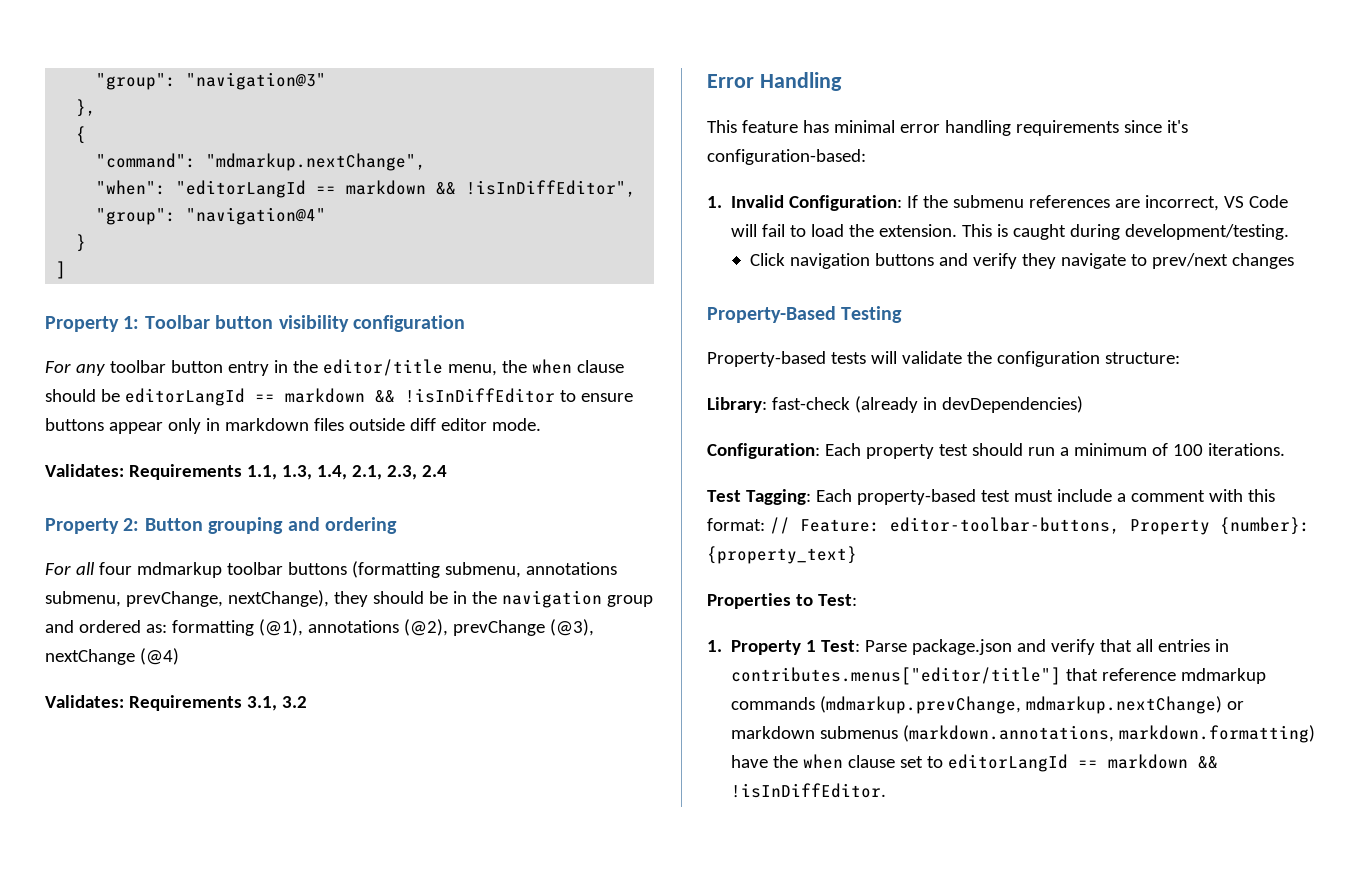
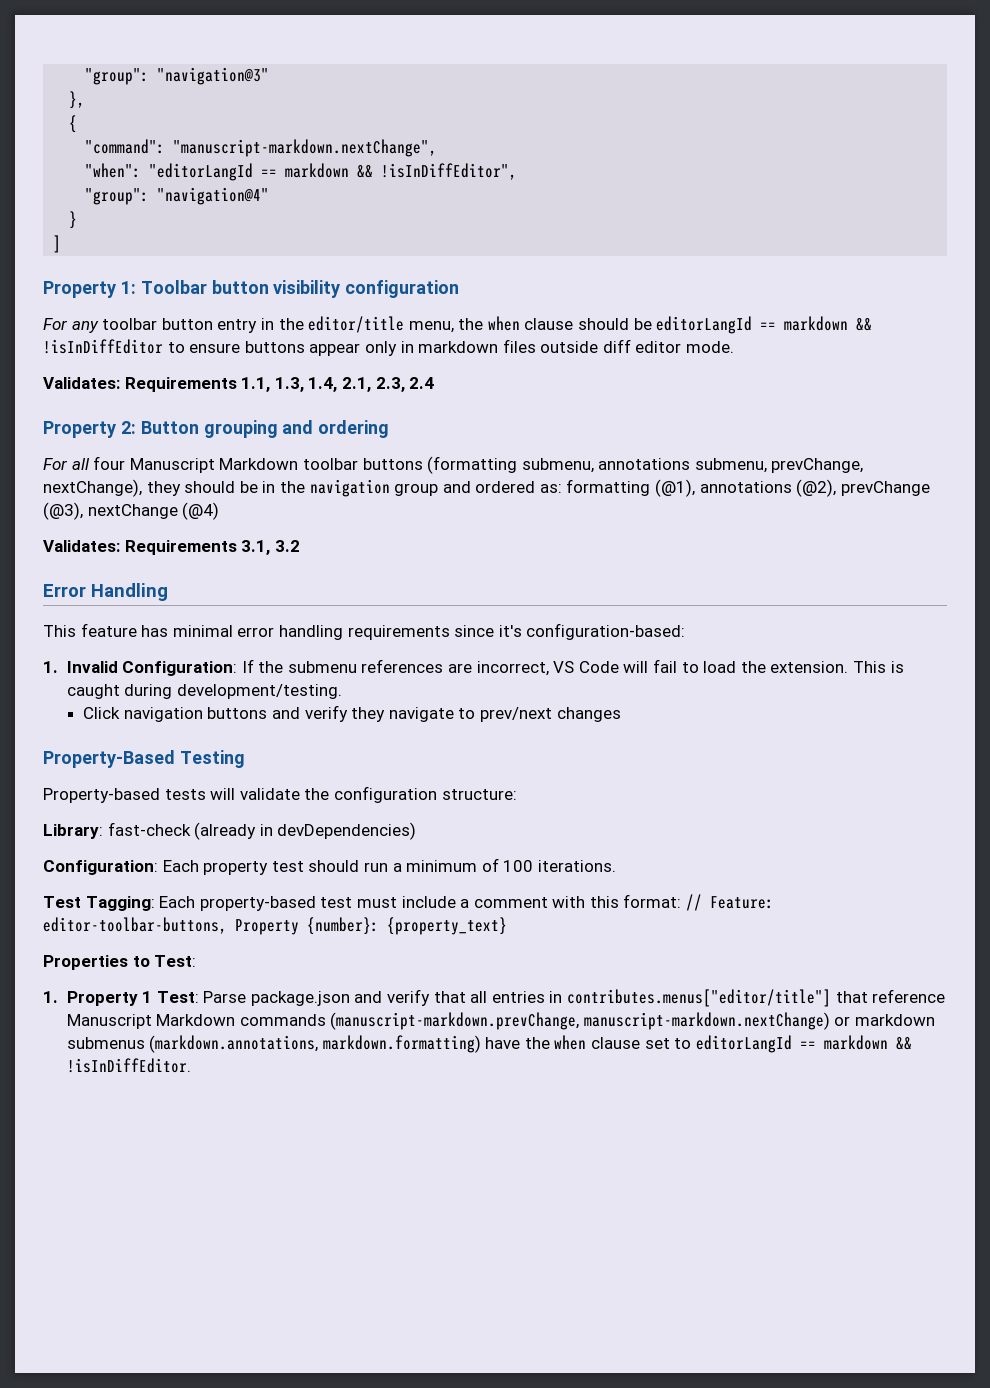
- "command": "mdmarkup.nextChange",
+ "command": "manuscript-markdown.nextChange",
- For all four mdmarkup toolbar buttons (formatting submenu, annotations submenu, prevChange, nextChange), they should be in the navigation group and ordered as: formatting (@1), annotations (@2), prevChange (@3), nextChange (@4)
+ For all four Manuscript Markdown toolbar buttons (formatting submenu, annotations submenu, prevChange, nextChange), they should be in the navigation group and ordered as: formatting (@1), annotations (@2), prevChange (@3), nextChange (@4)
- 1. Property 1 Test: Parse package.json and verify that all entries in contributes.menus["editor/title"] that reference mdmarkup commands (mdmarkup.prevChange, mdmarkup.nextChange) or markdown submenus (markdown.annotations, markdown.formatting) have the when clause set to editorLangId == markdown && !isInDiffEditor.
+ 1. Property 1 Test: Parse package.json and verify that all entries in contributes.menus["editor/title"] that reference Manuscript Markdown commands (manuscript-markdown.prevChange, manuscript-markdown.nextChange) or markdown submenus (markdown.annotations, markdown.formatting) have the when clause set to editorLangId == markdown && !isInDiffEditor.

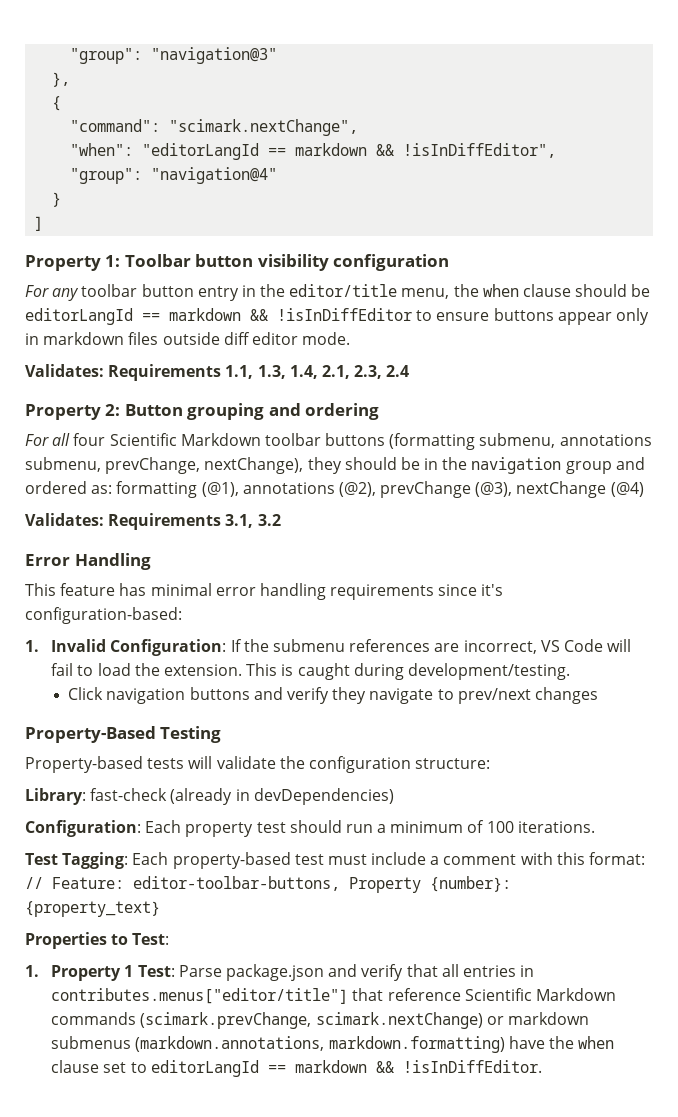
- "command": "manuscript-markdown.nextChange",
+ "command": "scimark.nextChange",
- For all four Manuscript Markdown toolbar buttons (formatting submenu, annotations submenu, prevChange, nextChange), they should be in the navigation group and ordered as: formatting (@1), annotations (@2), prevChange (@3), nextChange (@4)
+ For all four Scientific Markdown toolbar buttons (formatting submenu, annotations submenu, prevChange, nextChange), they should be in the navigation group and ordered as: formatting (@1), annotations (@2), prevChange (@3), nextChange (@4)
- 1. Property 1 Test: Parse package.json and verify that all entries in contributes.menus["editor/title"] that reference Manuscript Markdown commands (manuscript-markdown.prevChange, manuscript-markdown.nextChange) or markdown submenus (markdown.annotations, markdown.formatting) have the when clause set to editorLangId == markdown && !isInDiffEditor.
+ 1. Property 1 Test: Parse package.json and verify that all entries in contributes.menus["editor/title"] that reference Scientific Markdown commands (scimark.prevChange, scimark.nextChange) or markdown submenus (markdown.annotations, markdown.formatting) have the when clause set to editorLangId == markdown && !isInDiffEditor.

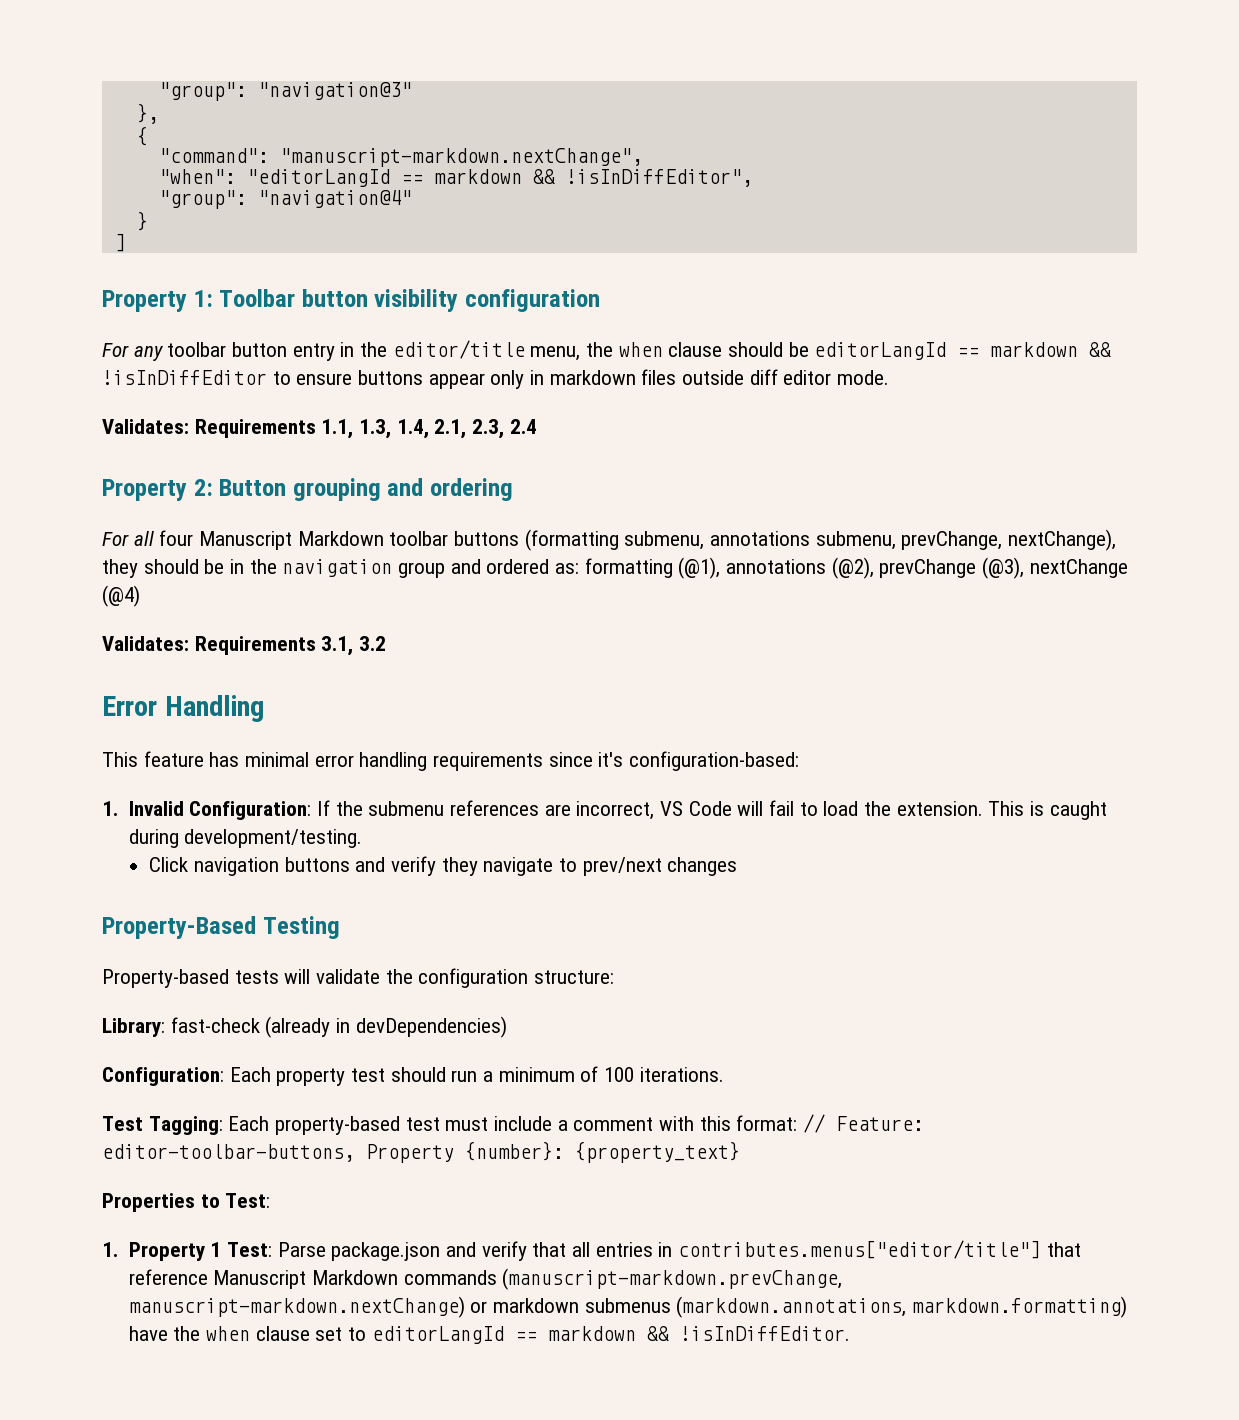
- "command": "scimark.nextChange",
+ "command": "manuscript-markdown.nextChange",
- For all four Scientific Markdown toolbar buttons (formatting submenu, annotations submenu, prevChange, nextChange), they should be in the navigation group and ordered as: formatting (@1), annotations (@2), prevChange (@3), nextChange (@4)
+ For all four Manuscript Markdown toolbar buttons (formatting submenu, annotations submenu, prevChange, nextChange), they should be in the navigation group and ordered as: formatting (@1), annotations (@2), prevChange (@3), nextChange (@4)
- 1. Property 1 Test: Parse package.json and verify that all entries in contributes.menus["editor/title"] that reference Scientific Markdown commands (scimark.prevChange, scimark.nextChange) or markdown submenus (markdown.annotations, markdown.formatting) have the when clause set to editorLangId == markdown && !isInDiffEditor.
+ 1. Property 1 Test: Parse package.json and verify that all entries in contributes.menus["editor/title"] that reference Manuscript Markdown commands (manuscript-markdown.prevChange, manuscript-markdown.nextChange) or markdown submenus (markdown.annotations, markdown.formatting) have the when clause set to editorLangId == markdown && !isInDiffEditor.

